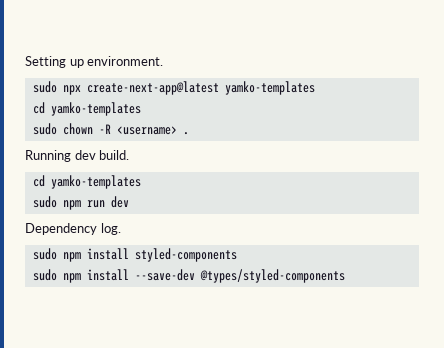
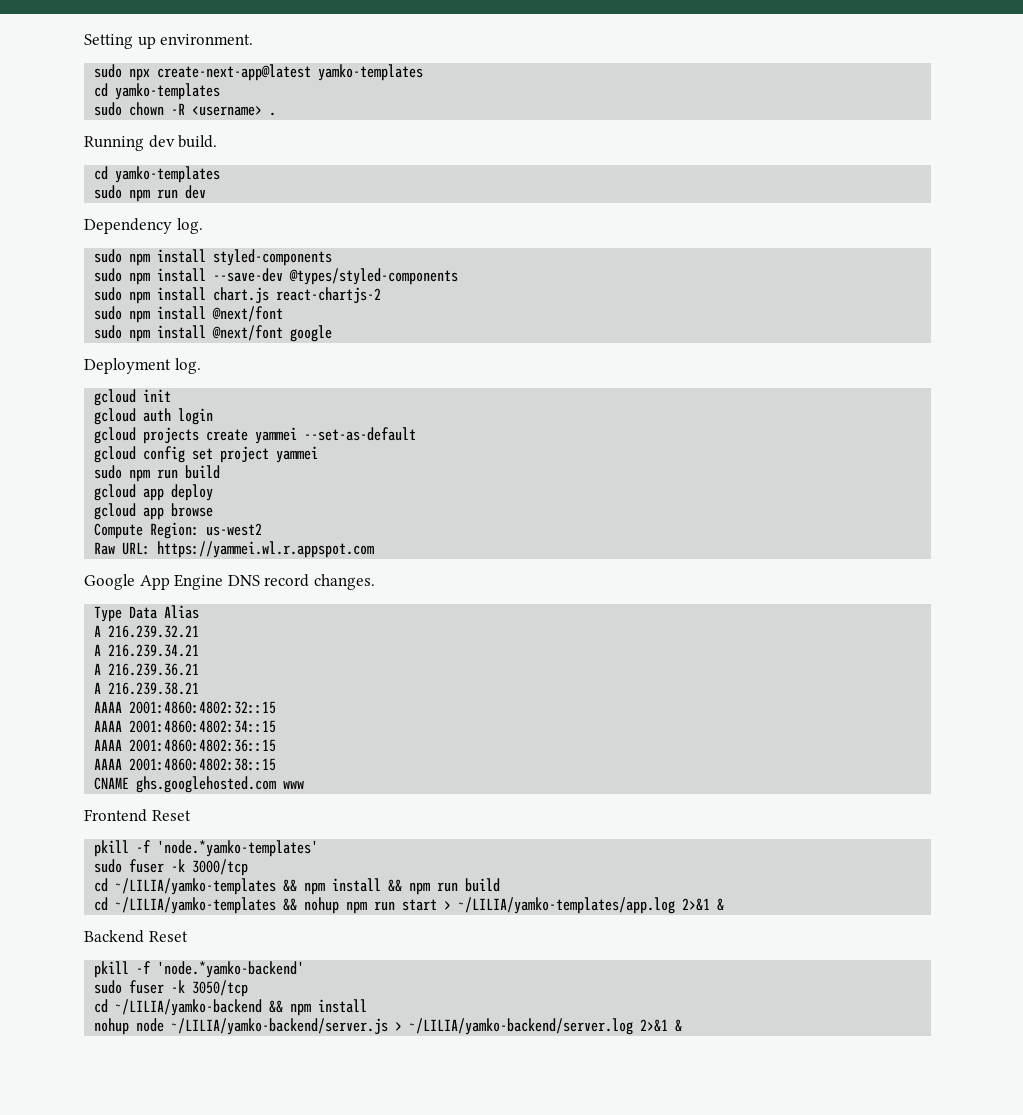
+ sudo npm install chart.js react-chartjs-2
+ sudo npm install @next/font
+ sudo npm install @next/font google
+ Deployment log.
+ gcloud init
+ gcloud auth login
+ gcloud projects create yammei --set-as-default
+ gcloud config set project yammei
+ sudo npm run build
+ gcloud app deploy
+ gcloud app browse
+ Compute Region: us-west2
+ Raw URL: https://yammei.wl.r.appspot.com
+ Google App Engine DNS record changes.
+ Type Data Alias
+ A 216.239.32.21
+ A 216.239.34.21
+ A 216.239.36.21
+ A 216.239.38.21
+ AAAA 2001:4860:4802:32::15
+ AAAA 2001:4860:4802:34::15
+ AAAA 2001:4860:4802:36::15
+ AAAA 2001:4860:4802:38::15
+ CNAME ghs.googlehosted.com www
+ Frontend Reset
+ pkill -f 'node.*yamko-templates'
+ sudo fuser -k 3000/tcp
+ cd ~/LILIA/yamko-templates && npm install && npm run build
+ cd ~/LILIA/yamko-templates && nohup npm run start > ~/LILIA/yamko-templates/app.log 2>&1 &
+ Backend Reset
+ pkill -f 'node.*yamko-backend'
+ sudo fuser -k 3050/tcp
+ cd ~/LILIA/yamko-backend && npm install
+ nohup node ~/LILIA/yamko-backend/server.js > ~/LILIA/yamko-backend/server.log 2>&1 &

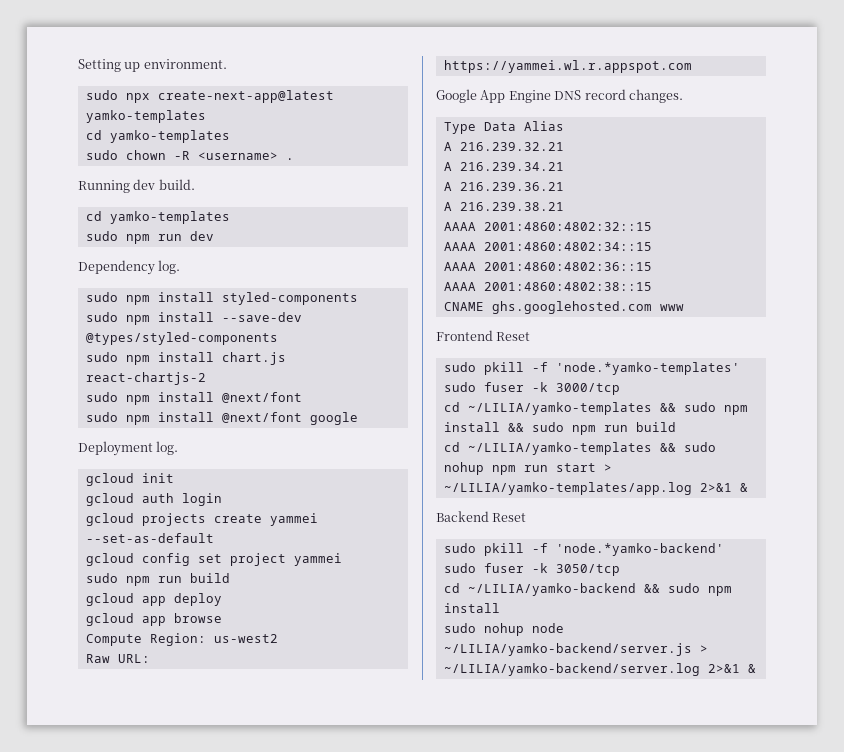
- pkill -f 'node.*yamko-templates'
+ sudo pkill -f 'node.*yamko-templates'
- cd ~/LILIA/yamko-templates && npm install && npm run build
+ cd ~/LILIA/yamko-templates && sudo npm install && sudo npm run build
- cd ~/LILIA/yamko-templates && nohup npm run start > ~/LILIA/yamko-templates/app.log 2>&1 &
+ cd ~/LILIA/yamko-templates && sudo nohup npm run start > ~/LILIA/yamko-templates/app.log 2>&1 &
- pkill -f 'node.*yamko-backend'
+ sudo pkill -f 'node.*yamko-backend'
- cd ~/LILIA/yamko-backend && npm install
+ cd ~/LILIA/yamko-backend && sudo npm install
- nohup node ~/LILIA/yamko-backend/server.js > ~/LILIA/yamko-backend/server.log 2>&1 &
+ sudo nohup node ~/LILIA/yamko-backend/server.js > ~/LILIA/yamko-backend/server.log 2>&1 &

